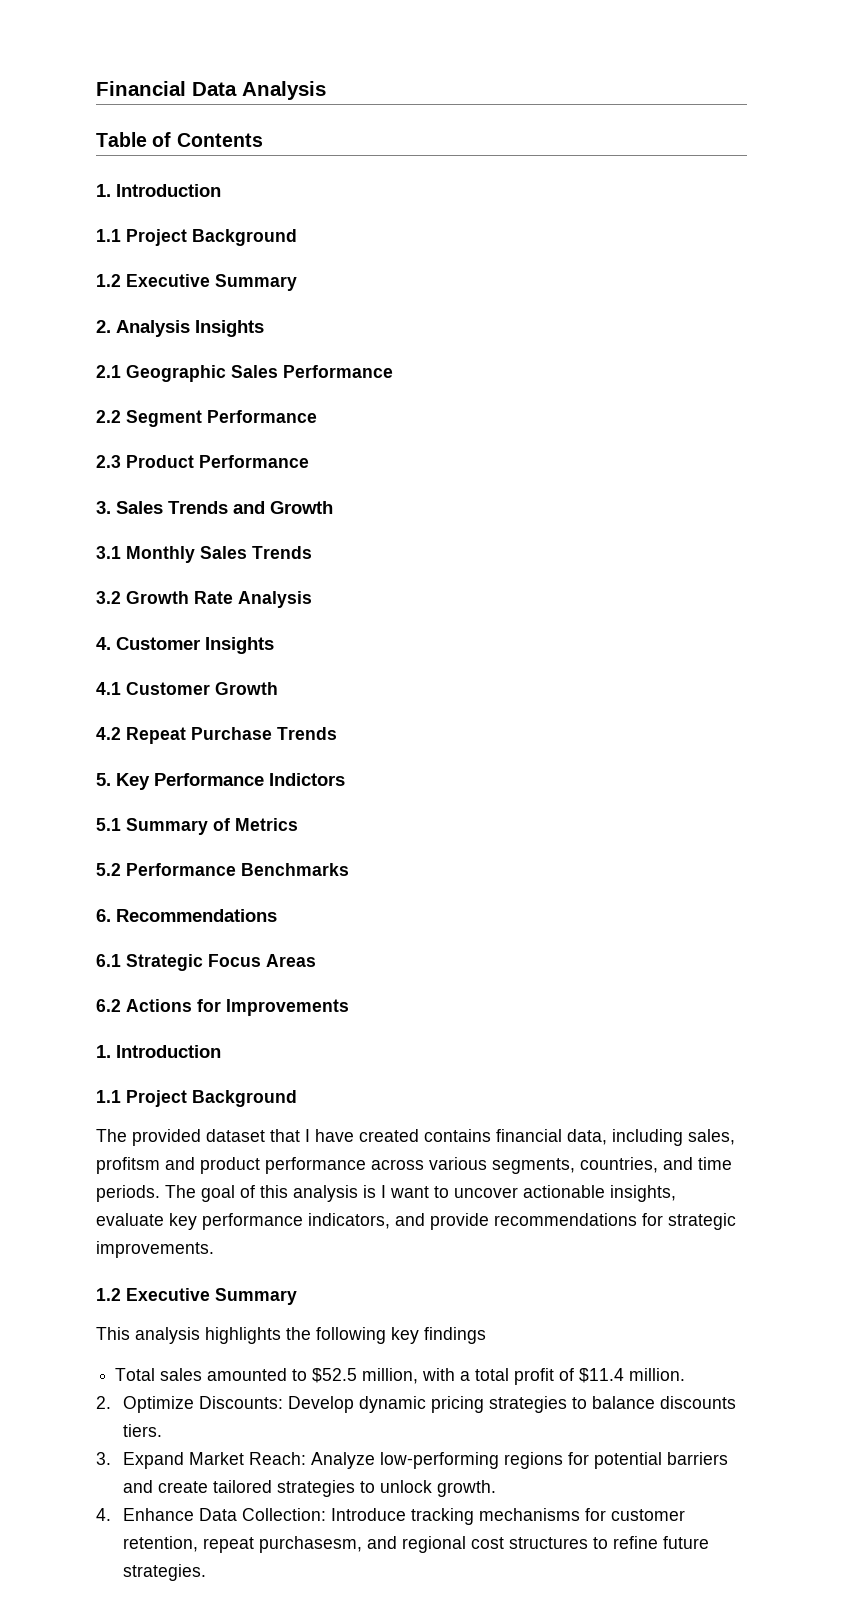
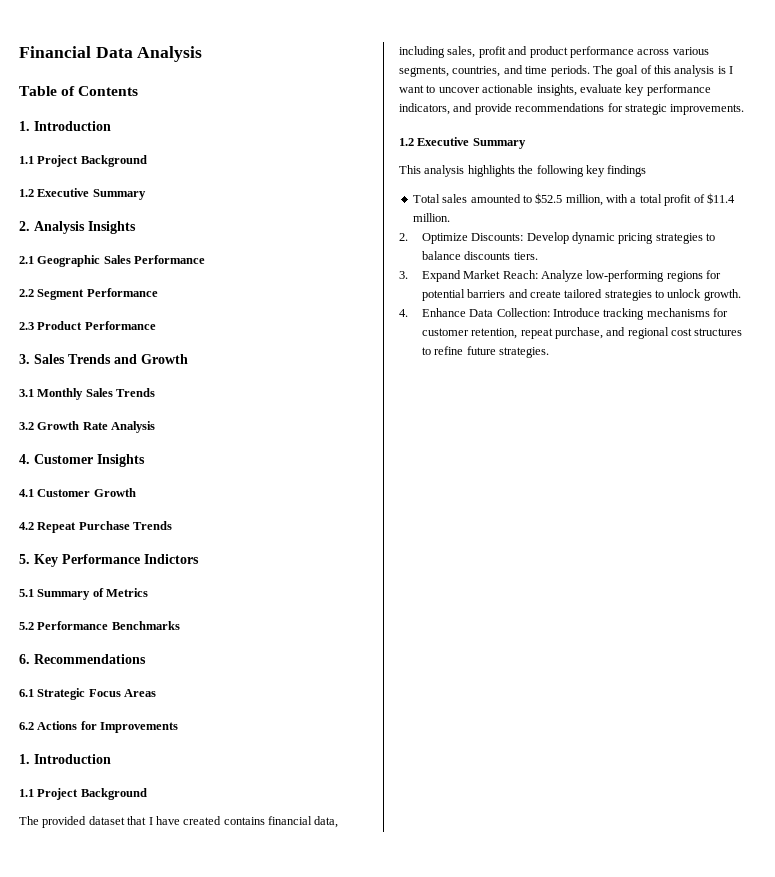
- The provided dataset that I have created contains financial data, including sales, profitsm and product performance across various segments, countries, and time periods.
+ The provided dataset that I have created contains financial data, including sales, profit and product performance across various segments, countries, and time periods.
- 4. Enhance Data Collection: Introduce tracking mechanisms for customer retention, repeat purchasesm, and regional cost structures to refine future strategies.
+ 4. Enhance Data Collection: Introduce tracking mechanisms for customer retention, repeat purchase, and regional cost structures to refine future strategies.

